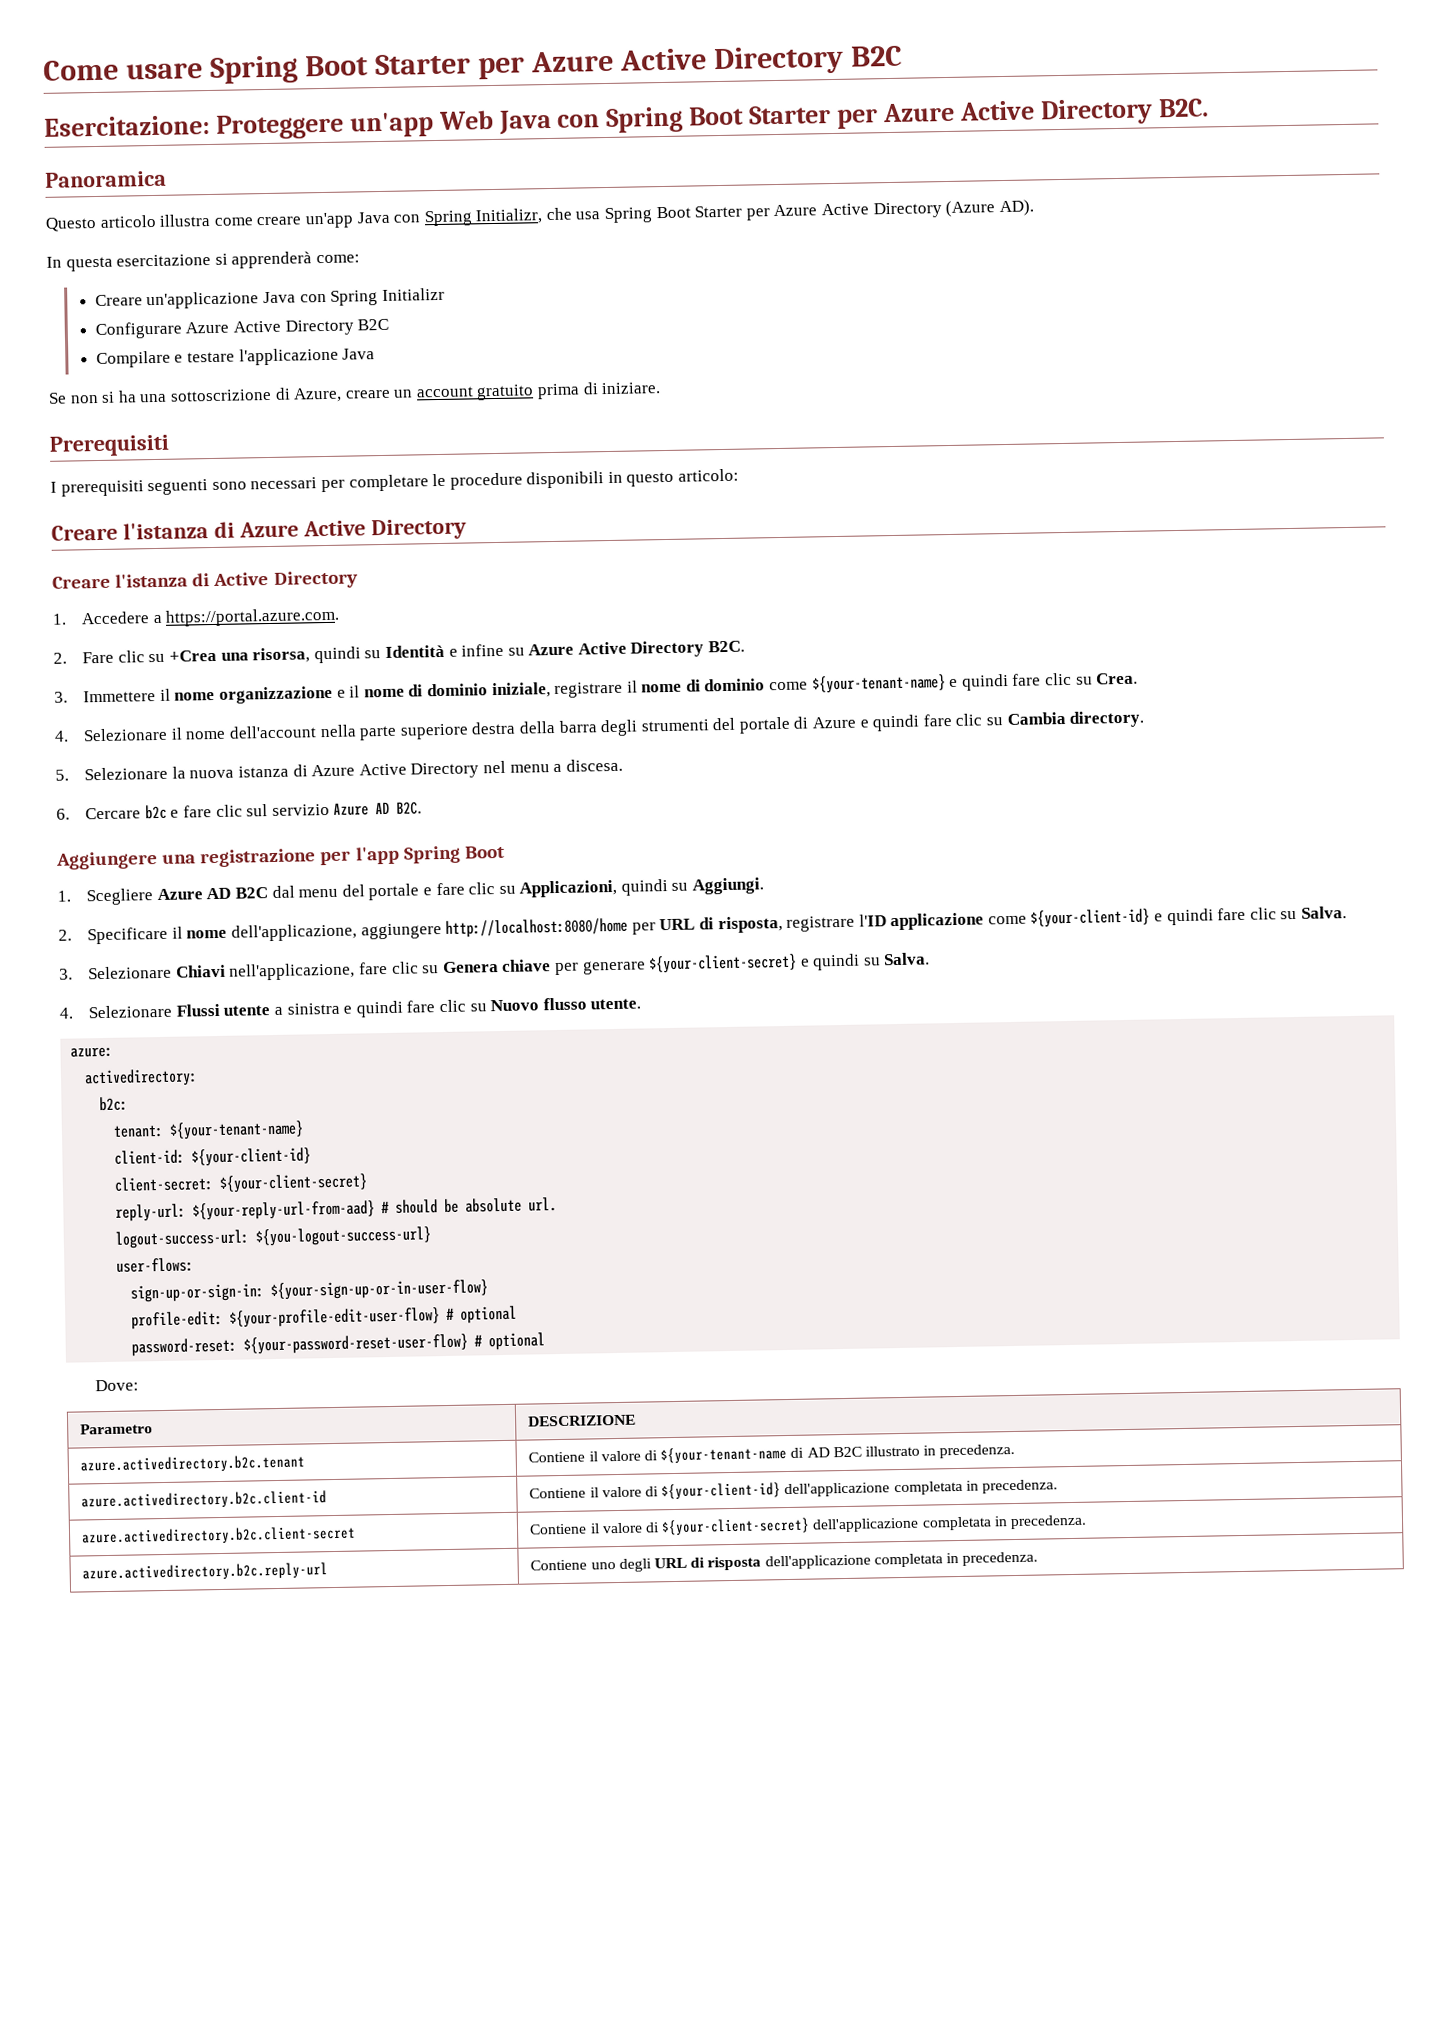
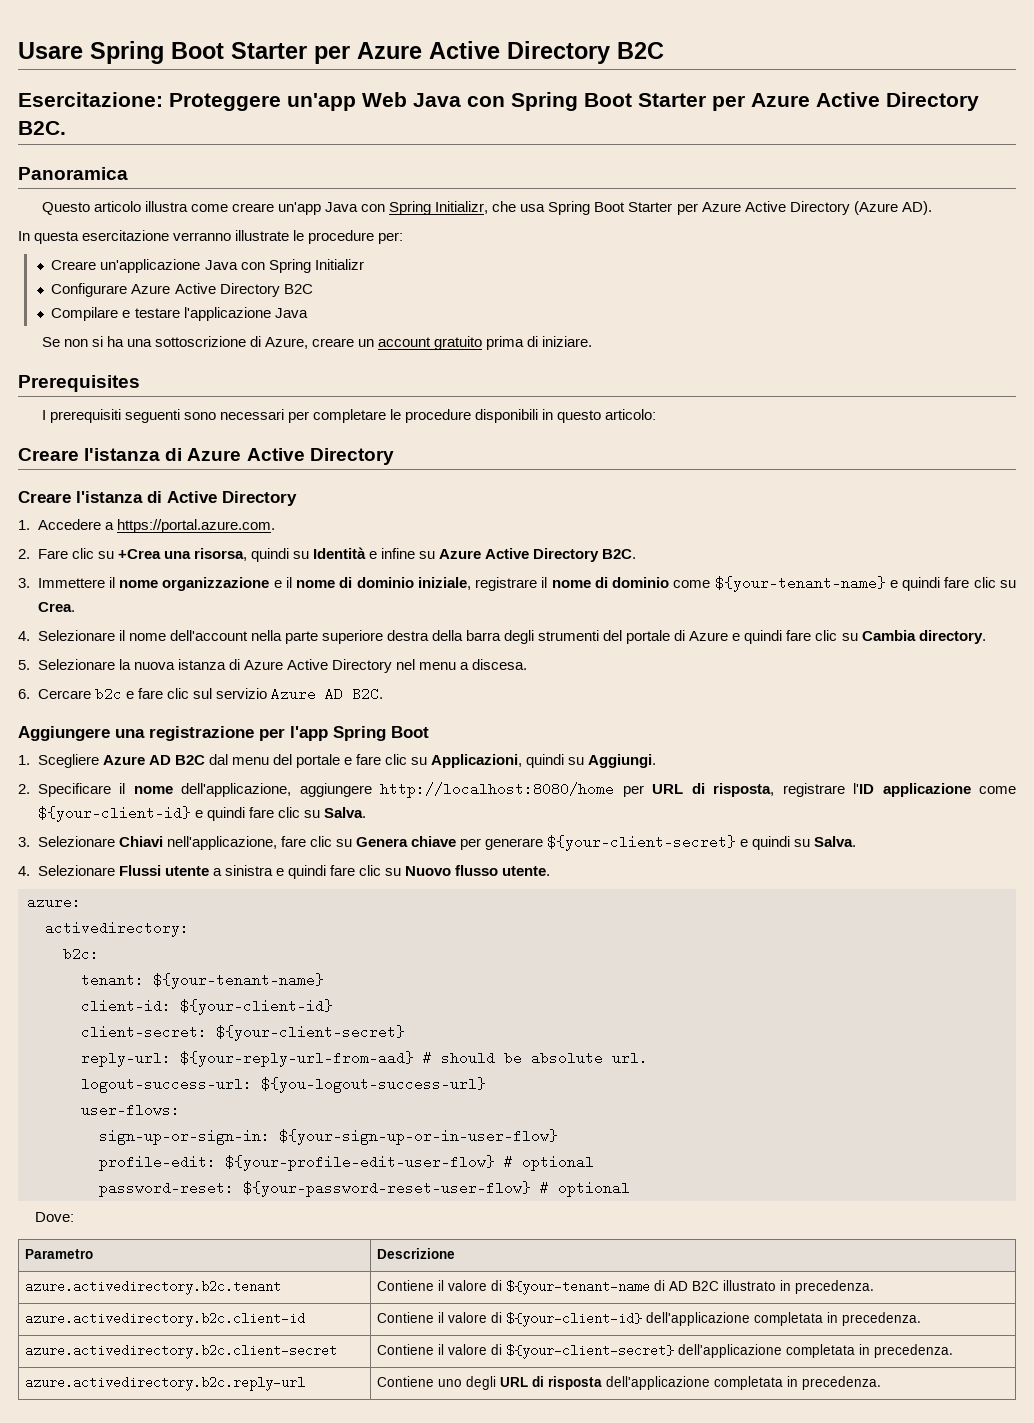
- Come usare Spring Boot Starter per Azure Active Directory B2C
+ Usare Spring Boot Starter per Azure Active Directory B2C
- In questa esercitazione si apprenderà come:
+ In questa esercitazione verranno illustrate le procedure per:
- Prerequisiti
+ Prerequisites
- Parametro | DESCRIZIONE
+ Parametro | Descrizione

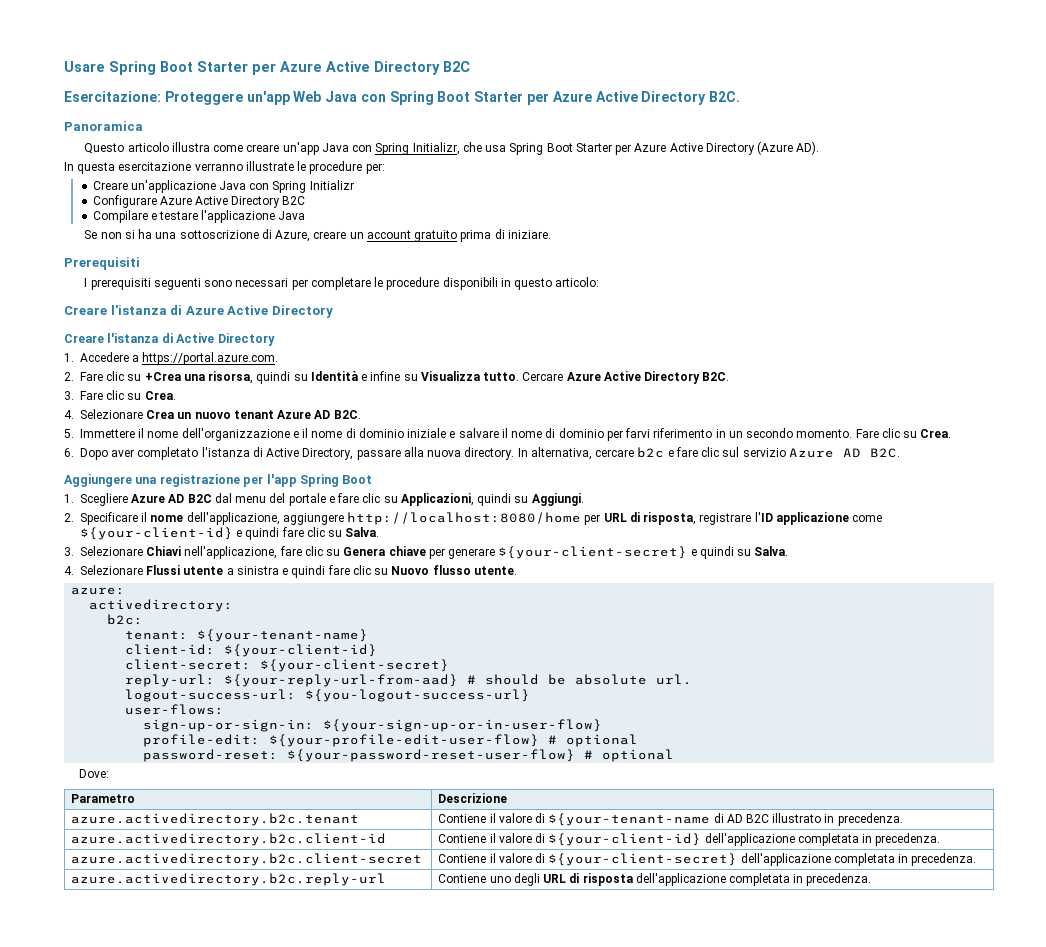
- Prerequisites
+ Prerequisiti
- 2. Fare clic su +Crea una risorsa, quindi su Identità e infine su Azure Active Directory B2C.
+ 2. Fare clic su +Crea una risorsa, quindi su Identità e infine su Visualizza tutto. Cercare Azure Active Directory B2C.
- 3. Immettere il nome organizzazione e il nome di dominio iniziale, registrare il nome di dominio come ${your-tenant-name} e quindi fare clic su Crea.
+ 3. Fare clic su Crea.
- 4. Selezionare il nome dell'account nella parte superiore destra della barra degli strumenti del portale di Azure e quindi fare clic su Cambia directory.
- 5. Selezionare la nuova istanza di Azure Active Directory nel menu a discesa.
- 6. Cercare b2c e fare clic sul servizio Azure AD B2C.
+ 4. Selezionare Crea un nuovo tenant Azure AD B2C.
+ 5. Immettere il nome dell'organizzazione e il nome di dominio iniziale e salvare il nome di dominio per farvi riferimento in un secondo momento. Fare clic su Crea.
+ 6. Dopo aver completato l'istanza di Active Directory, passare alla nuova directory. In alternativa, cercare b2c e fare clic sul servizio Azure AD B2C.

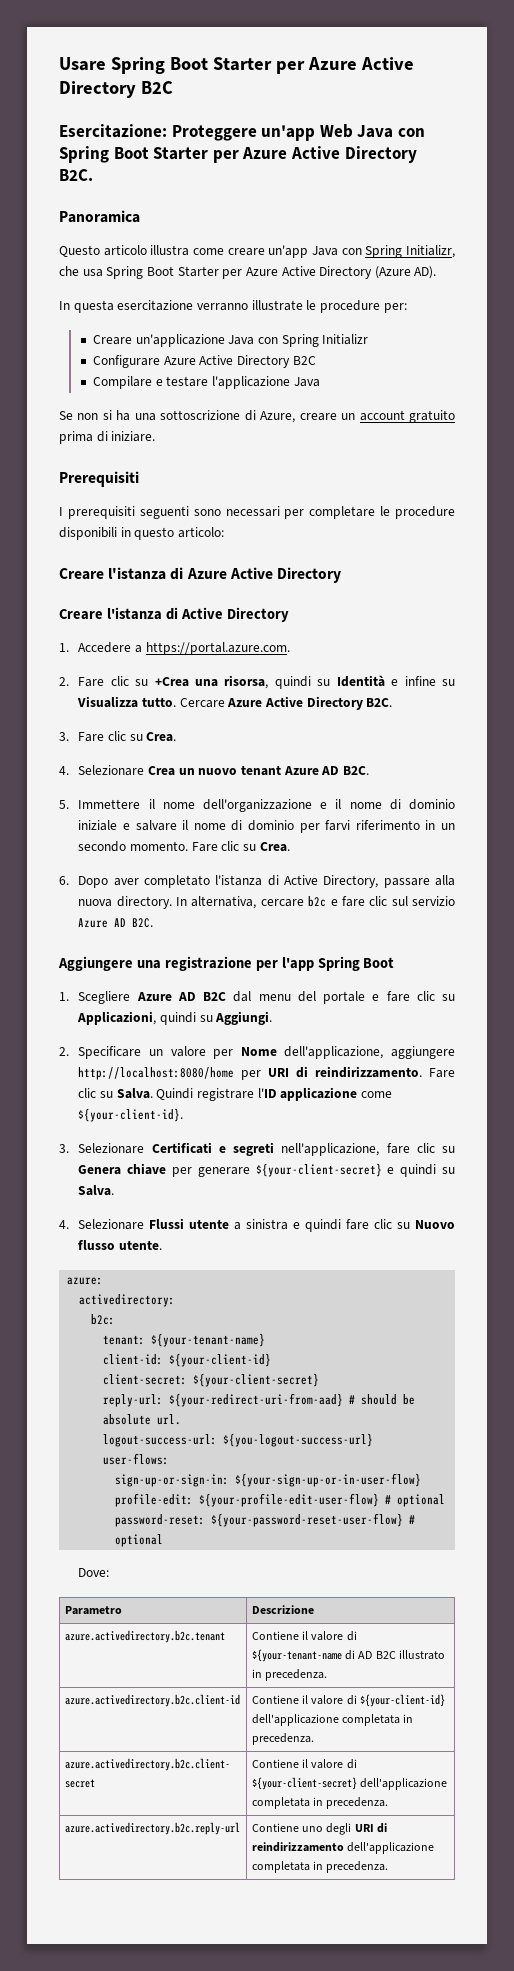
- 2. Specificare il nome dell'applicazione, aggiungere http://localhost:8080/home per URL di risposta, registrare l'ID applicazione come ${your-client-id} e quindi fare clic su Salva.
+ 2. Specificare un valore per Nome dell'applicazione, aggiungere http://localhost:8080/home per URI di reindirizzamento. Fare clic su Salva. Quindi registrare l'ID applicazione come ${your-client-id}.
- 3. Selezionare Chiavi nell'applicazione, fare clic su Genera chiave per generare ${your-client-secret} e quindi su Salva.
+ 3. Selezionare Certificati e segreti nell'applicazione, fare clic su Genera chiave per generare ${your-client-secret} e quindi su Salva.
- reply-url: ${your-reply-url-from-aad} # should be absolute url.
+ reply-url: ${your-redirect-uri-from-aad} # should be absolute url.
- azure.activedirectory.b2c.reply-url | Contiene uno degli URL di risposta dell'applicazione completata in precedenza.
+ azure.activedirectory.b2c.reply-url | Contiene uno degli URI di reindirizzamento dell'applicazione completata in precedenza.

